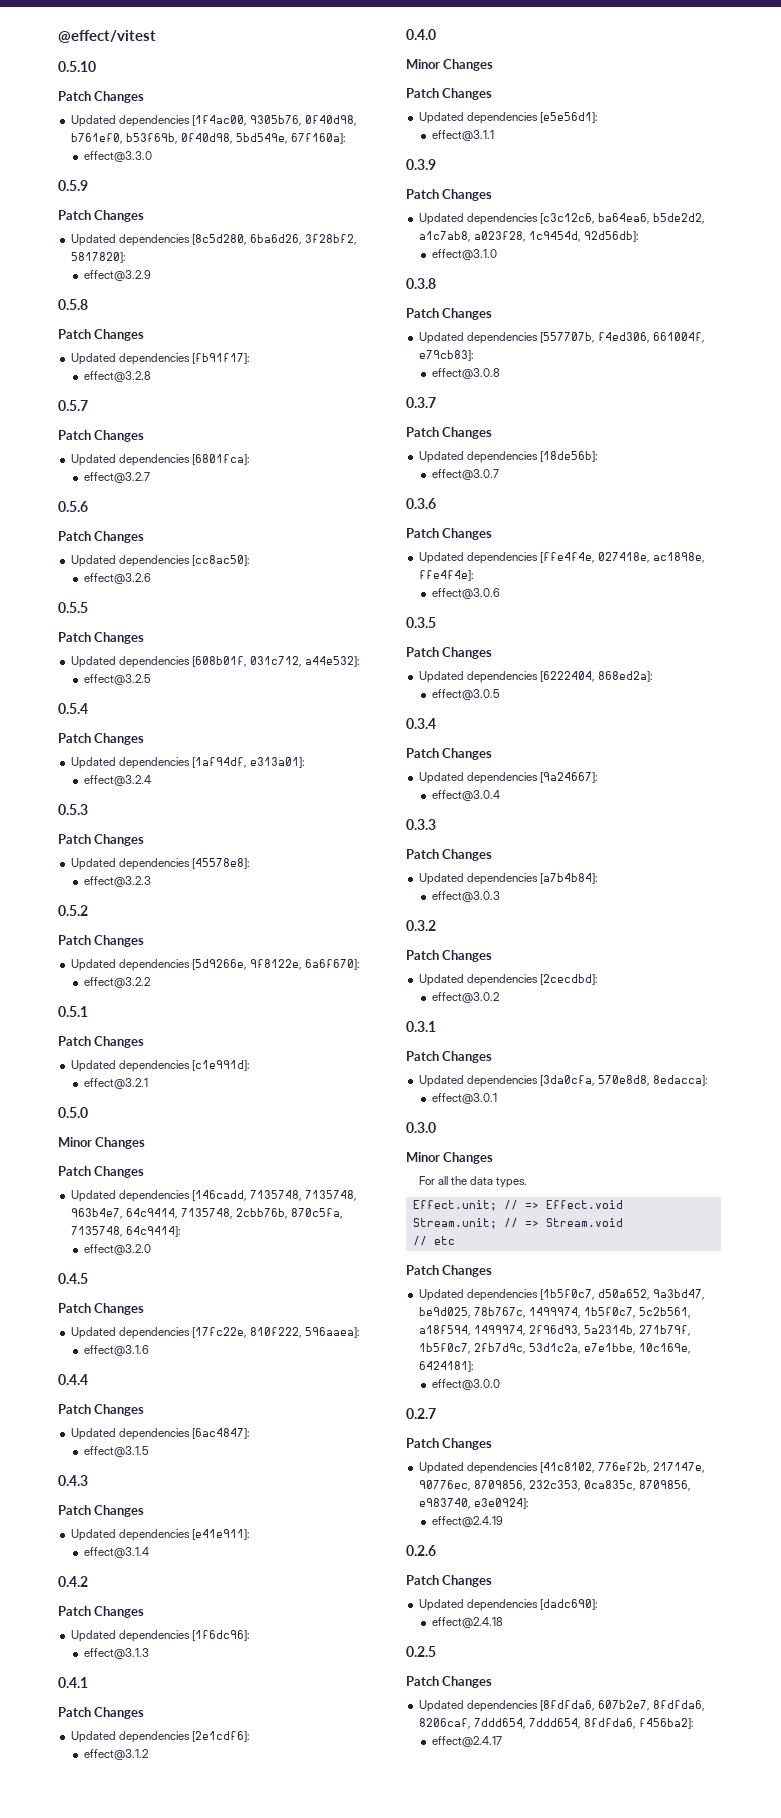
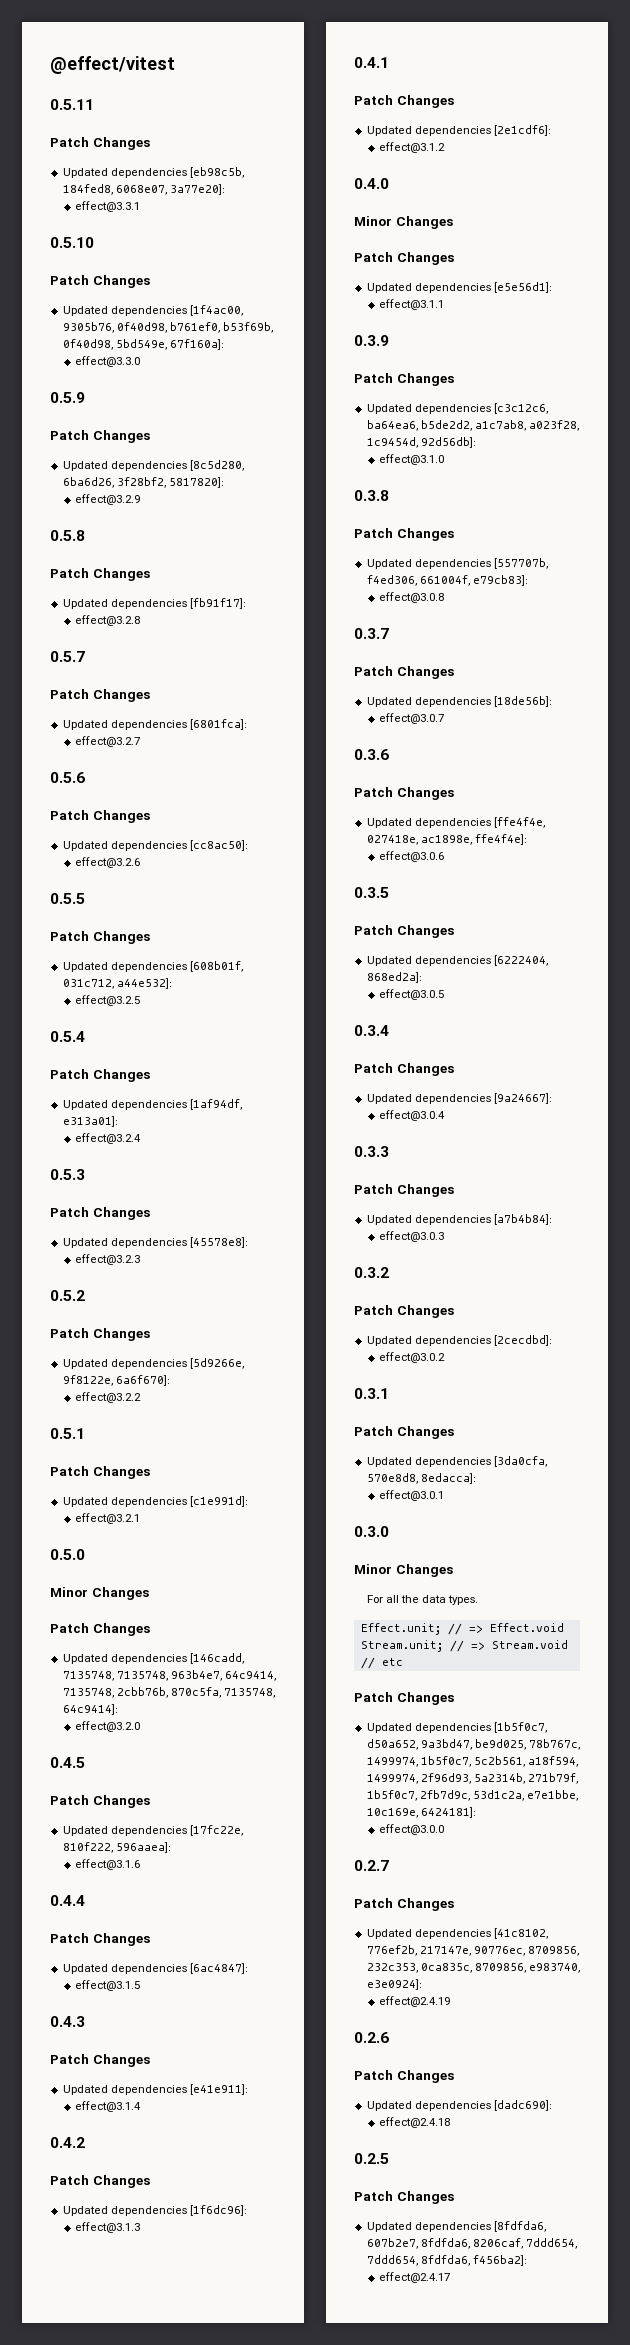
+ 0.5.11
+ Patch Changes
+ Updated dependencies [eb98c5b, 184fed8, 6068e07, 3a77e20]:
+ effect@3.3.1

